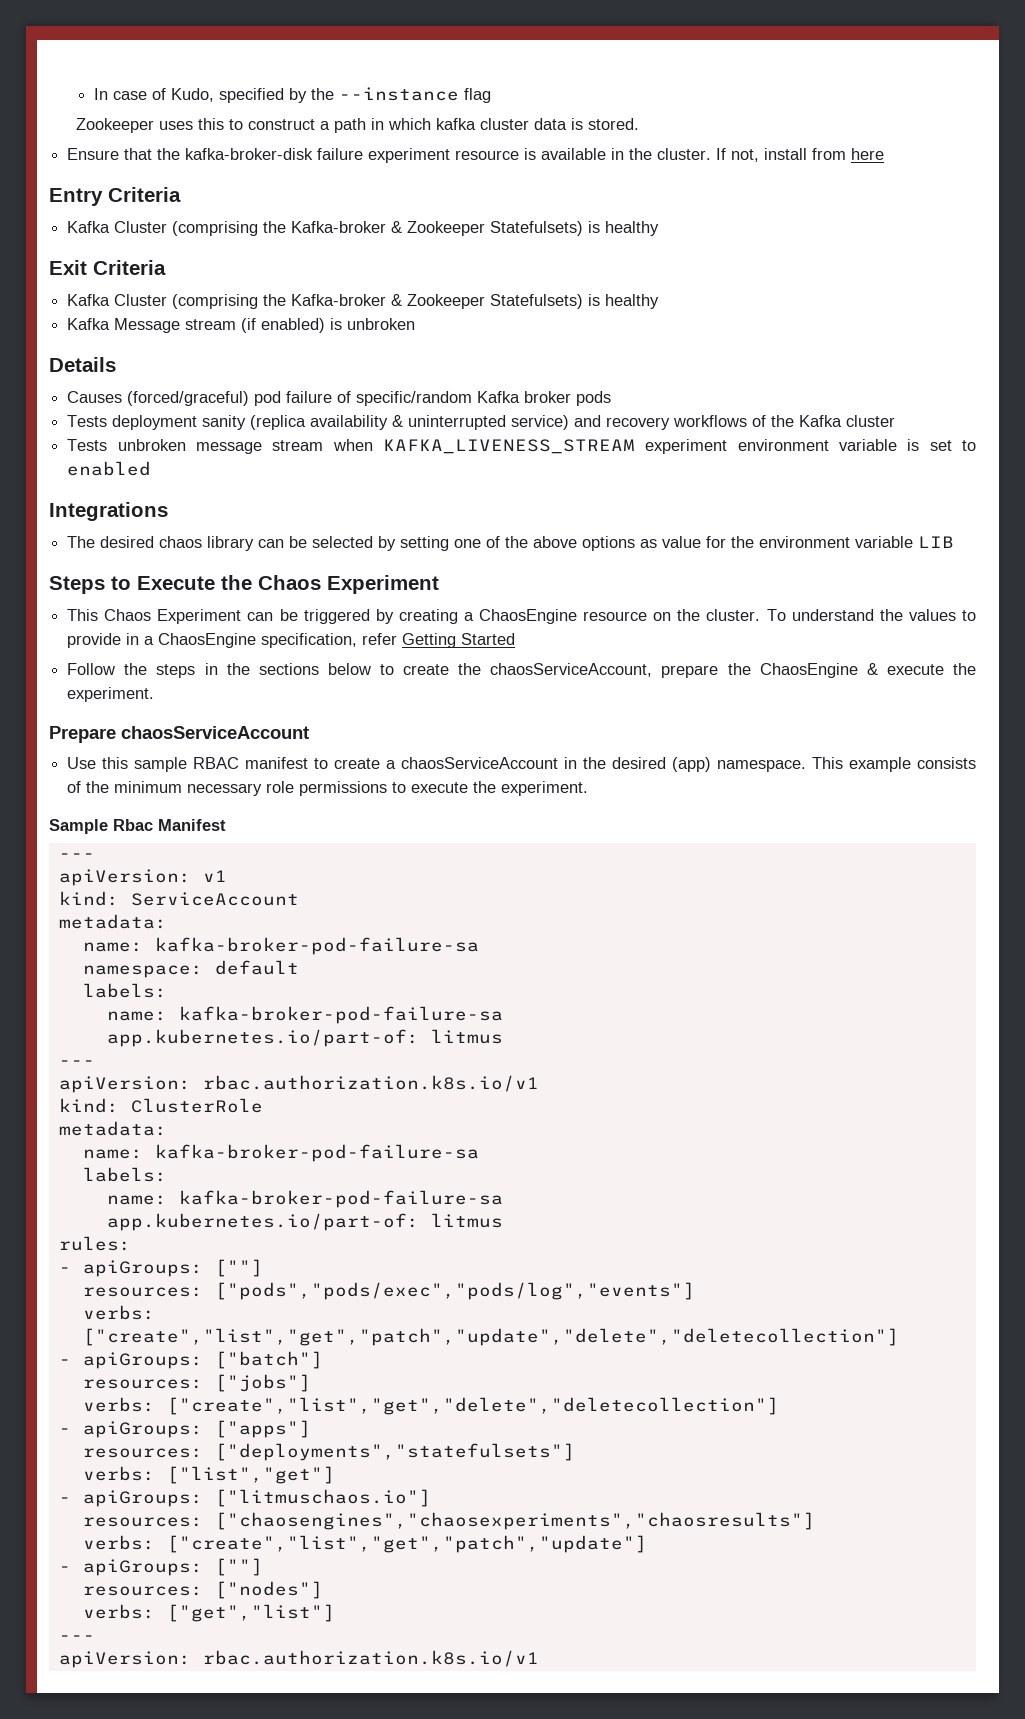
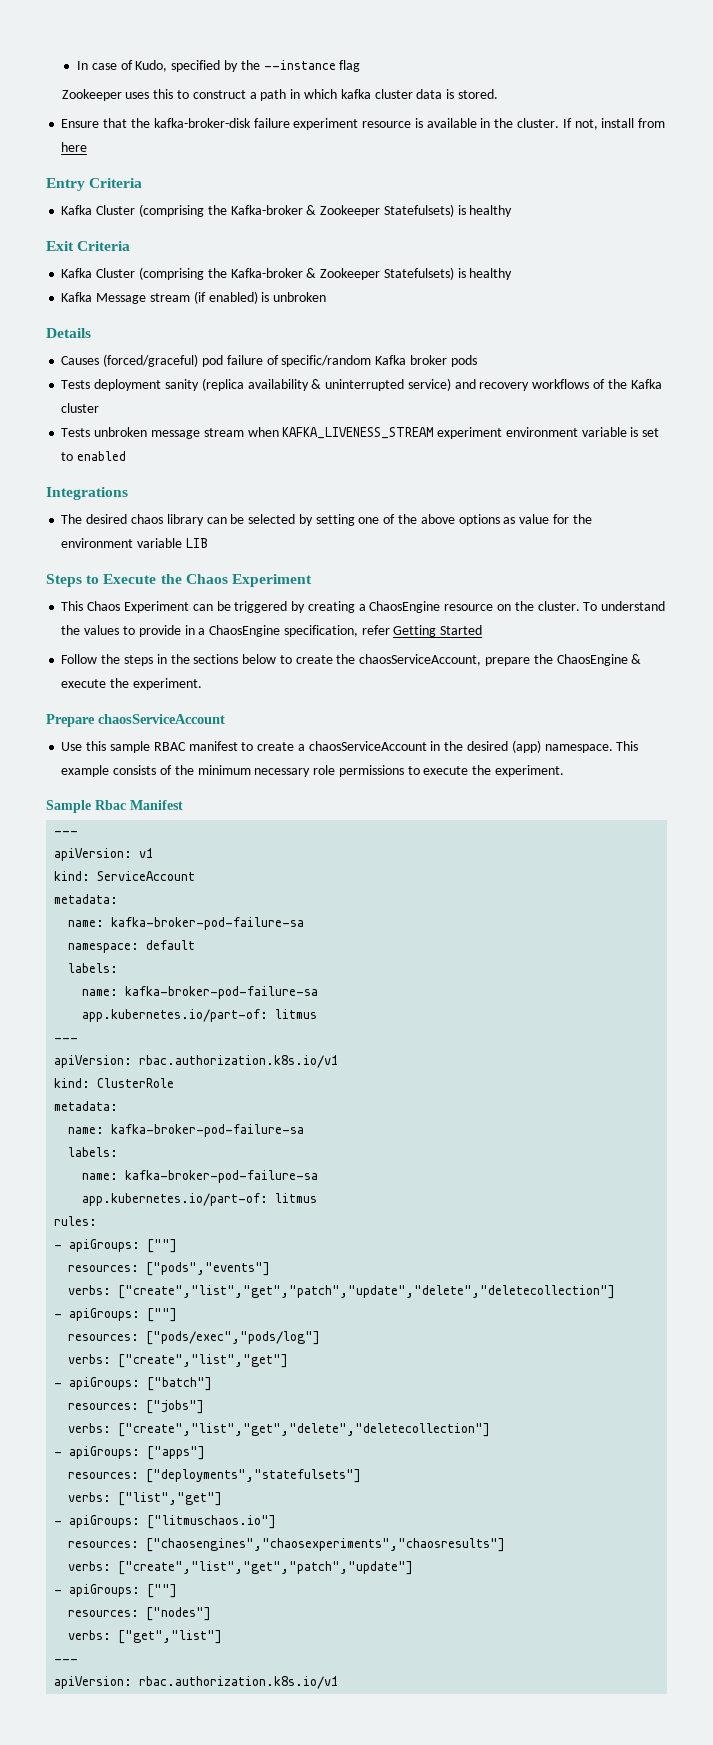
- resources: ["pods","pods/exec","pods/log","events"]
+ resources: ["pods","events"]
  verbs: ["create","list","get","patch","update","delete","deletecollection"]
+ - apiGroups: [""]
+ resources: ["pods/exec","pods/log"]
+ verbs: ["create","list","get"]

